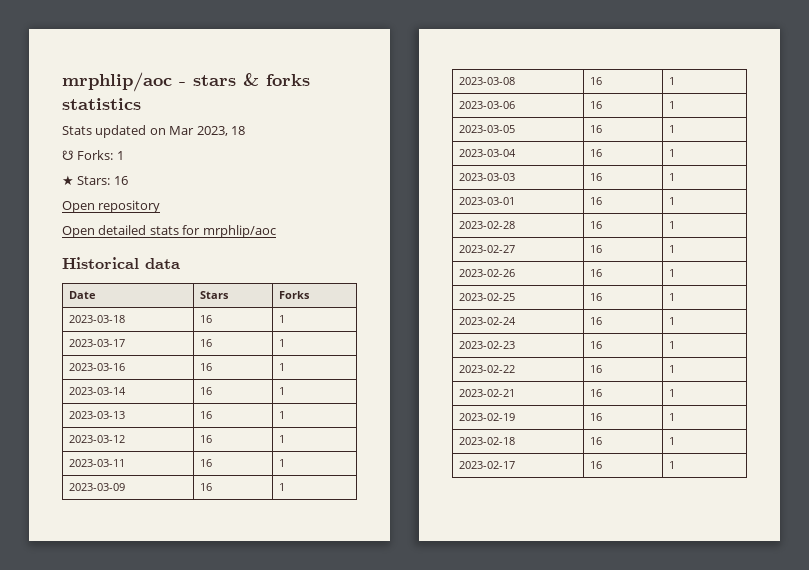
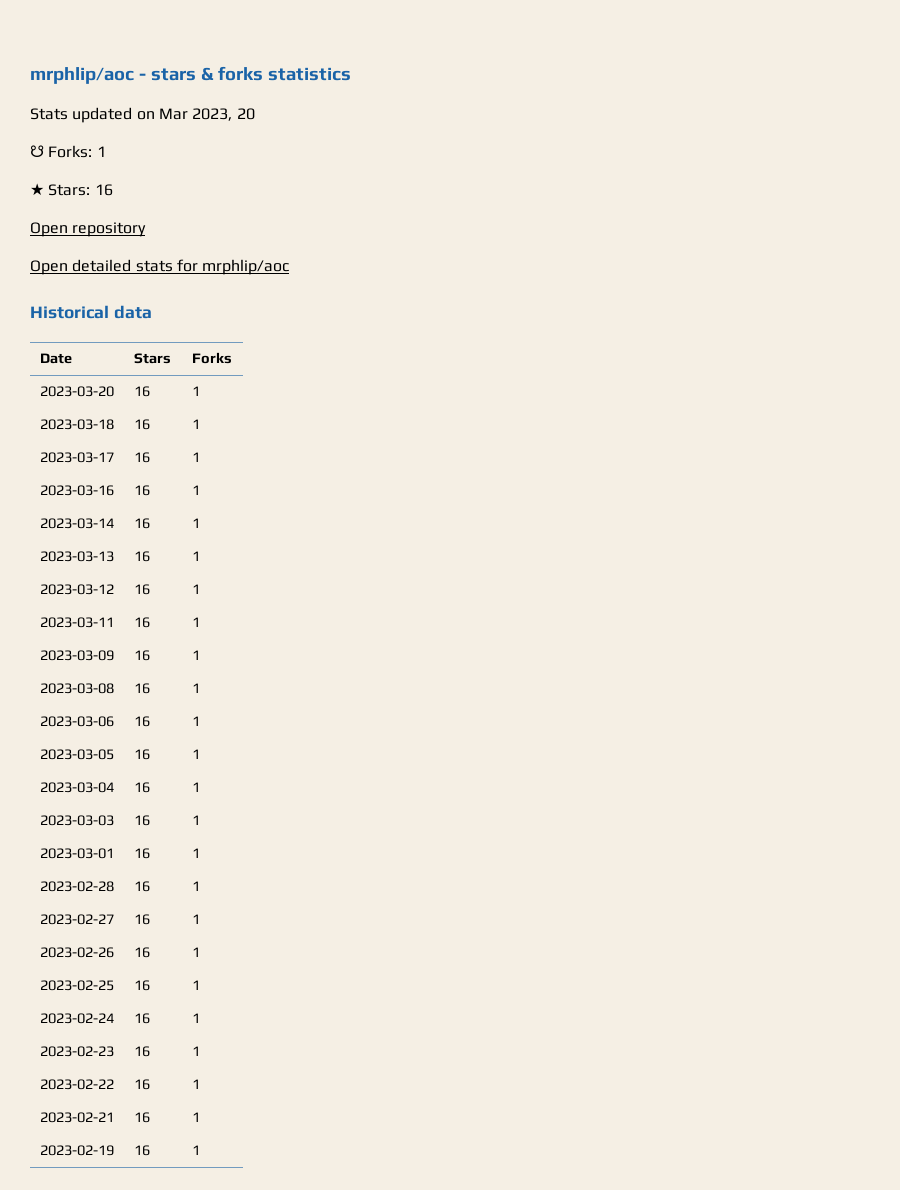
- Stats updated on Mar 2023, 18
+ Stats updated on Mar 2023, 20
+ 2023-03-20 | 16 | 1
- 2023-02-18 | 16 | 1
- 2023-02-17 | 16 | 1

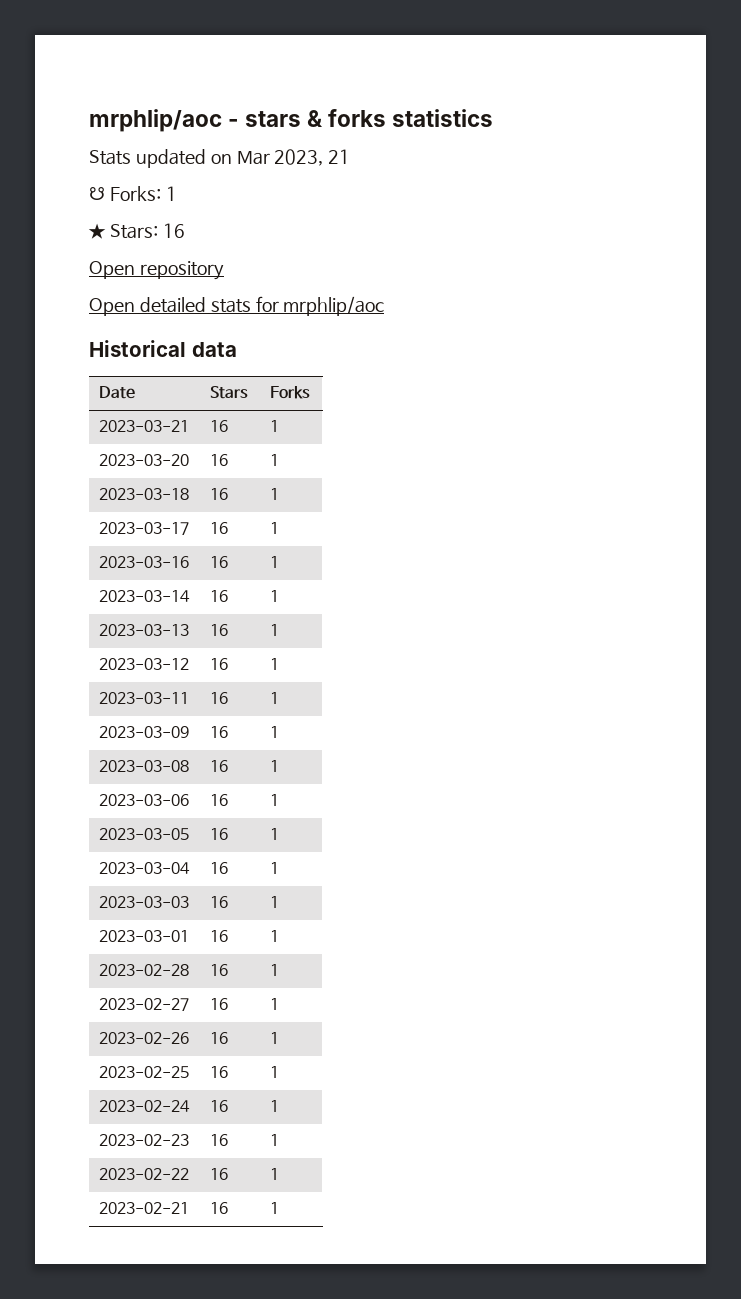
- Stats updated on Mar 2023, 20
+ Stats updated on Mar 2023, 21
+ 2023-03-21 | 16 | 1
- 2023-02-19 | 16 | 1

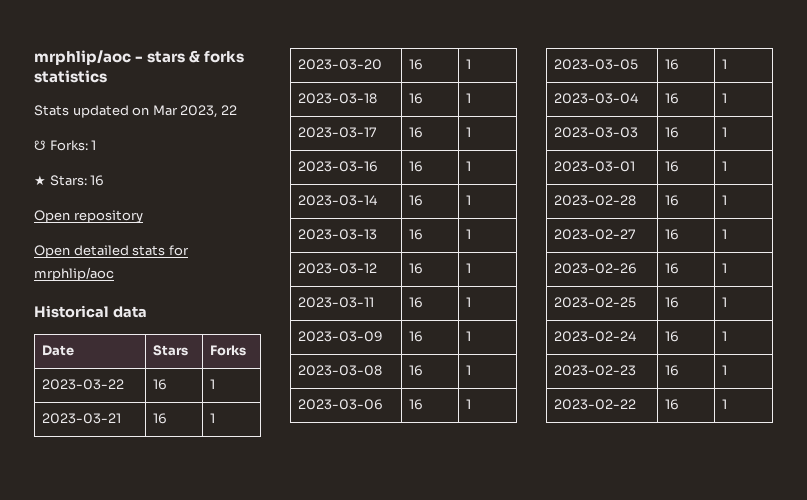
- Stats updated on Mar 2023, 21
+ Stats updated on Mar 2023, 22
+ 2023-03-22 | 16 | 1
- 2023-02-21 | 16 | 1

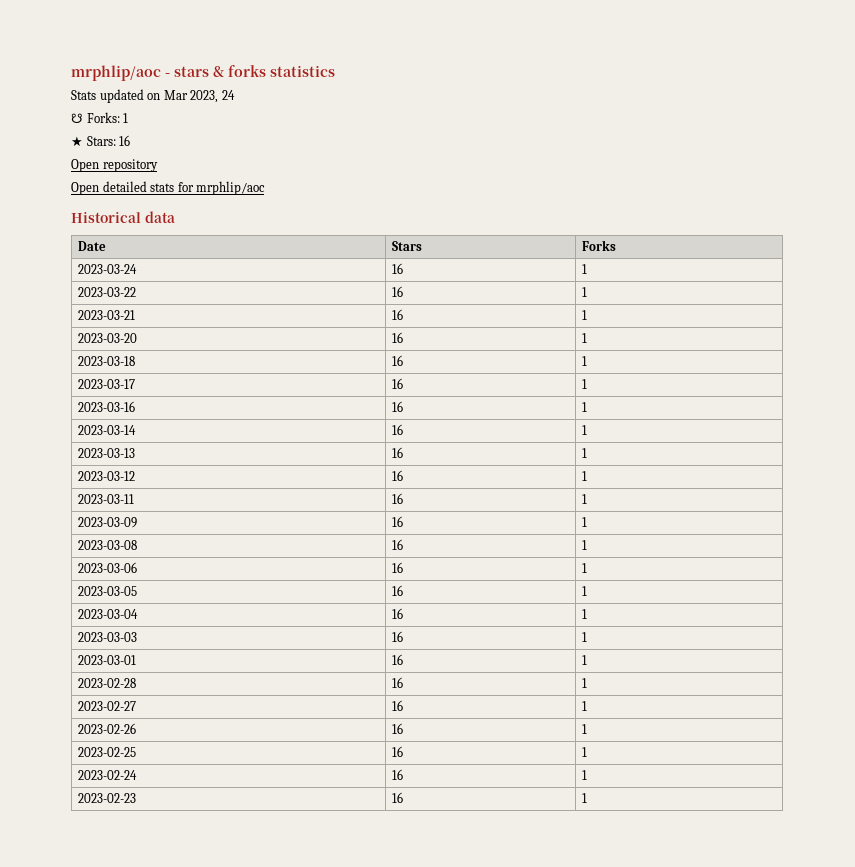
- Stats updated on Mar 2023, 22
+ Stats updated on Mar 2023, 24
+ 2023-03-24 | 16 | 1
- 2023-02-22 | 16 | 1

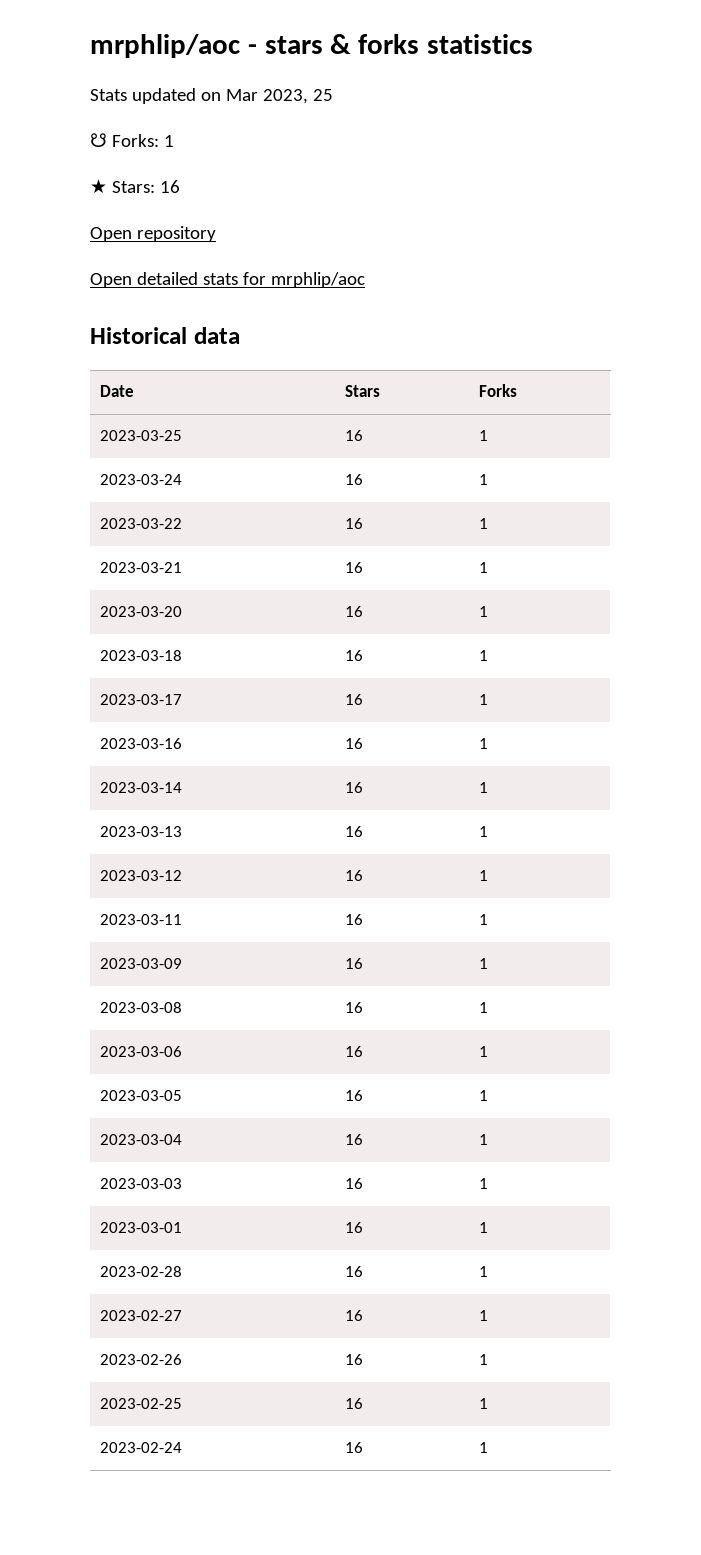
- Stats updated on Mar 2023, 24
+ Stats updated on Mar 2023, 25
+ 2023-03-25 | 16 | 1
- 2023-02-23 | 16 | 1

